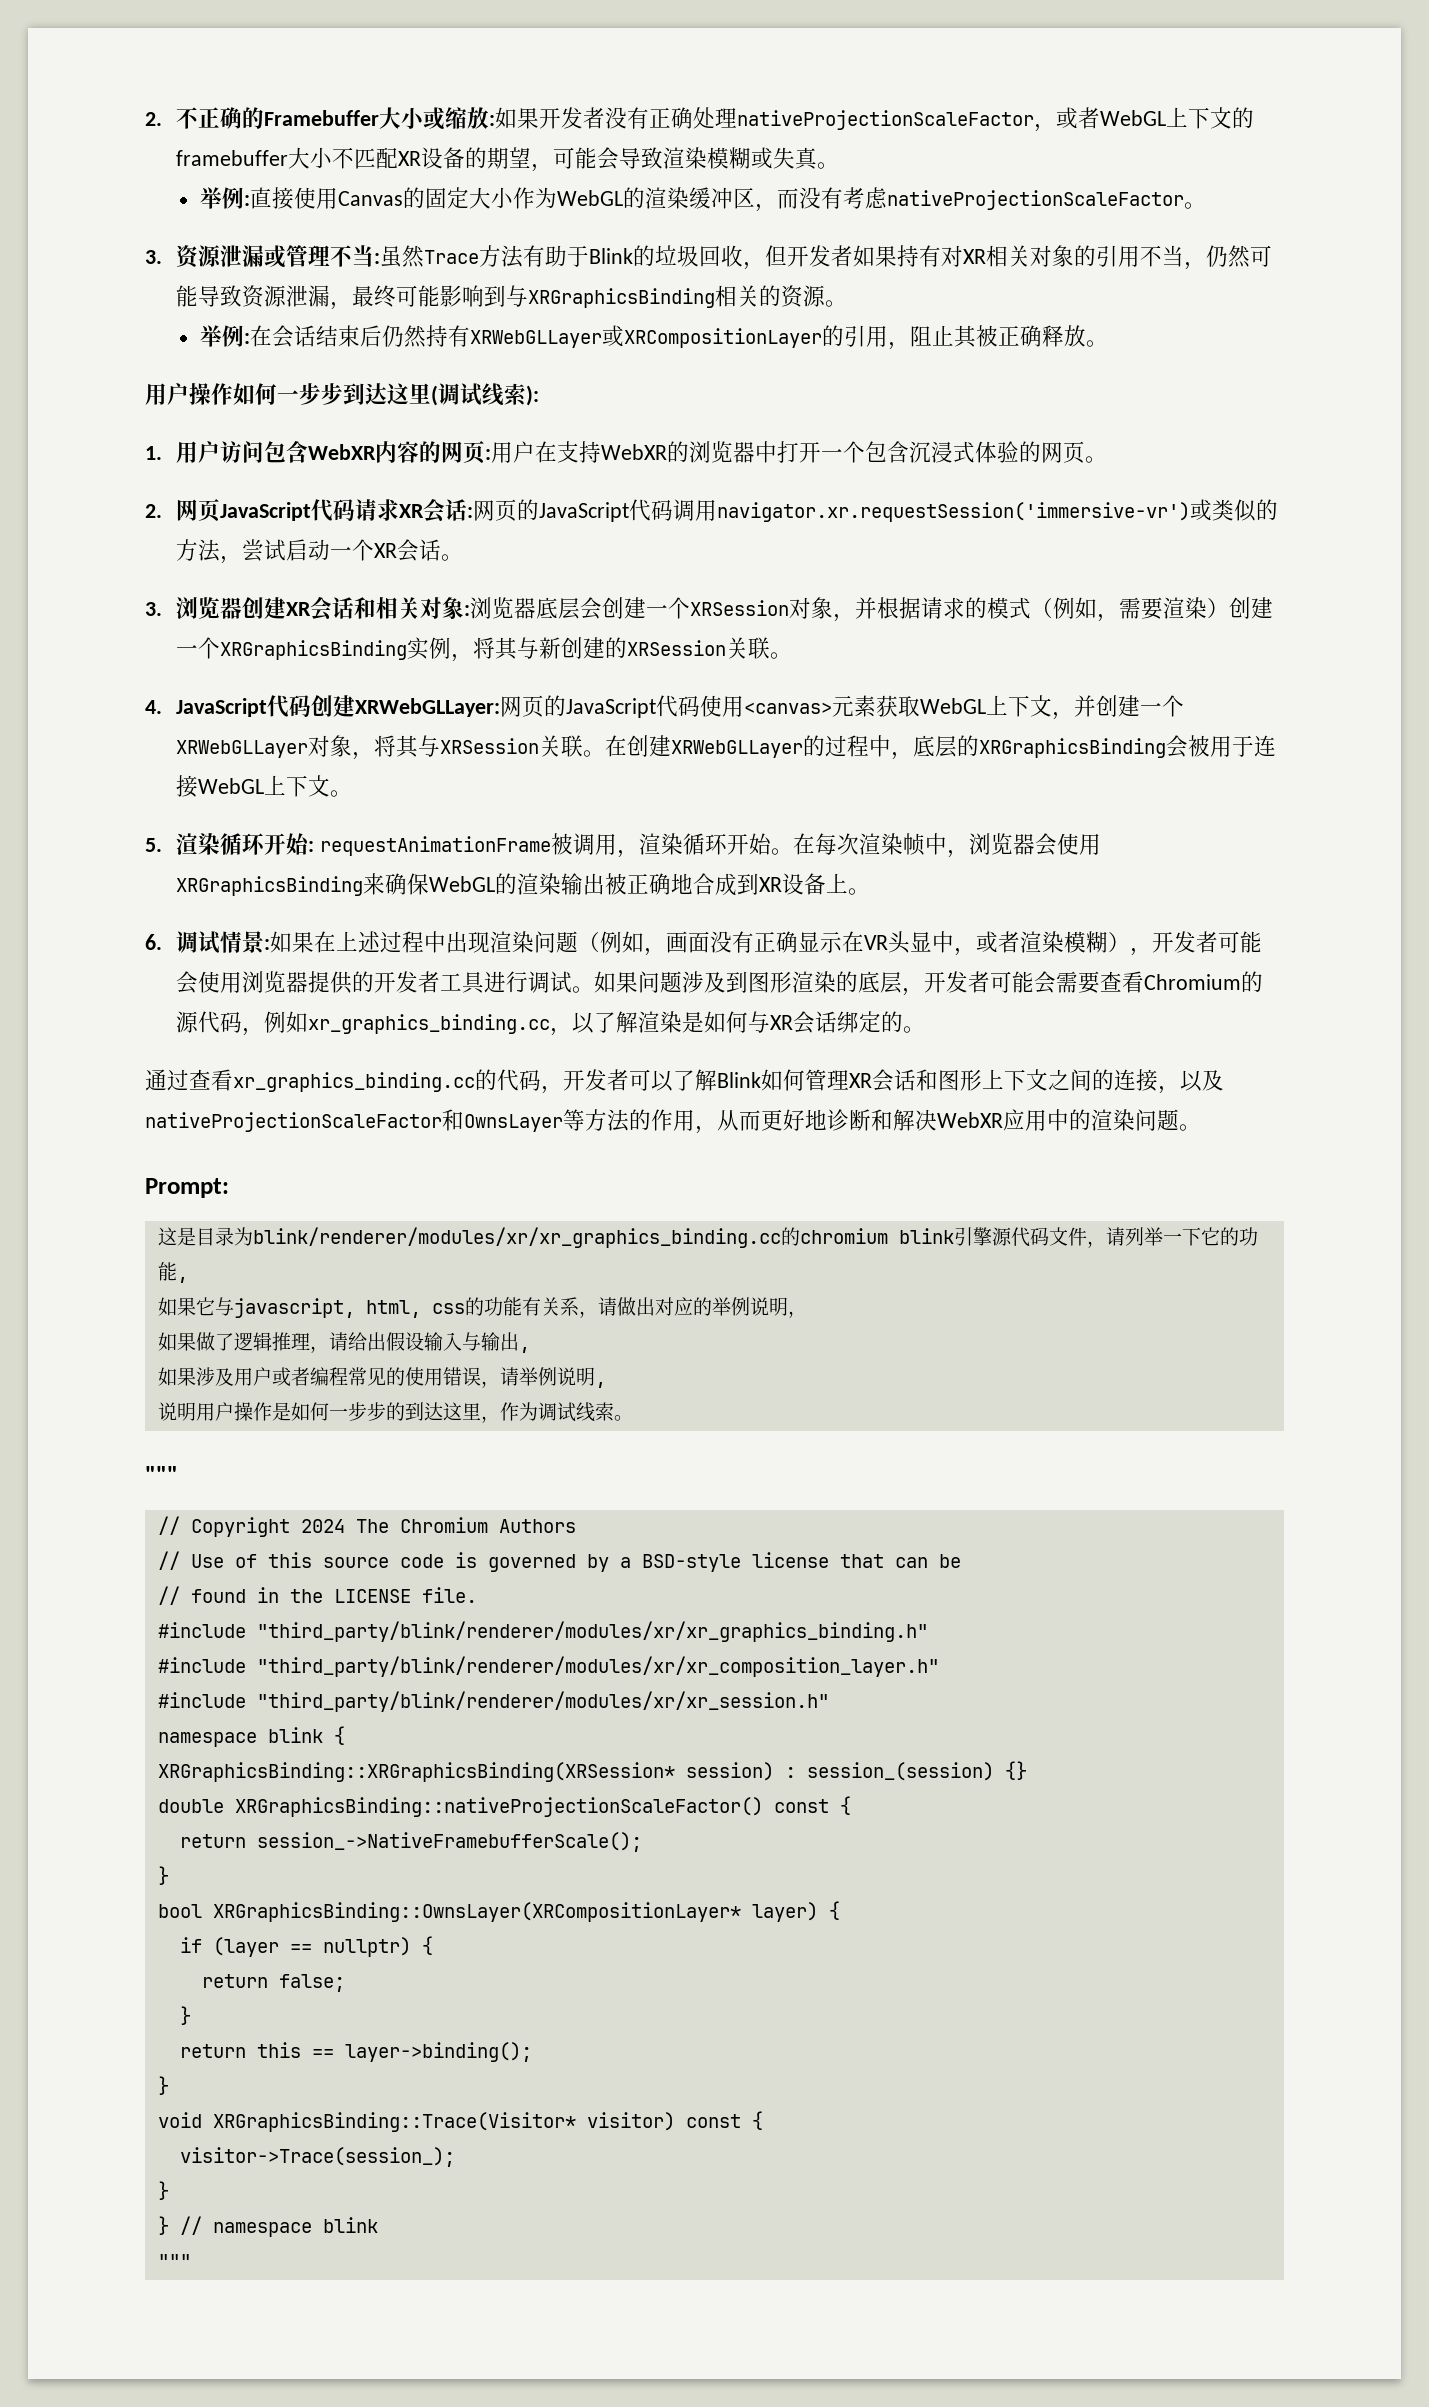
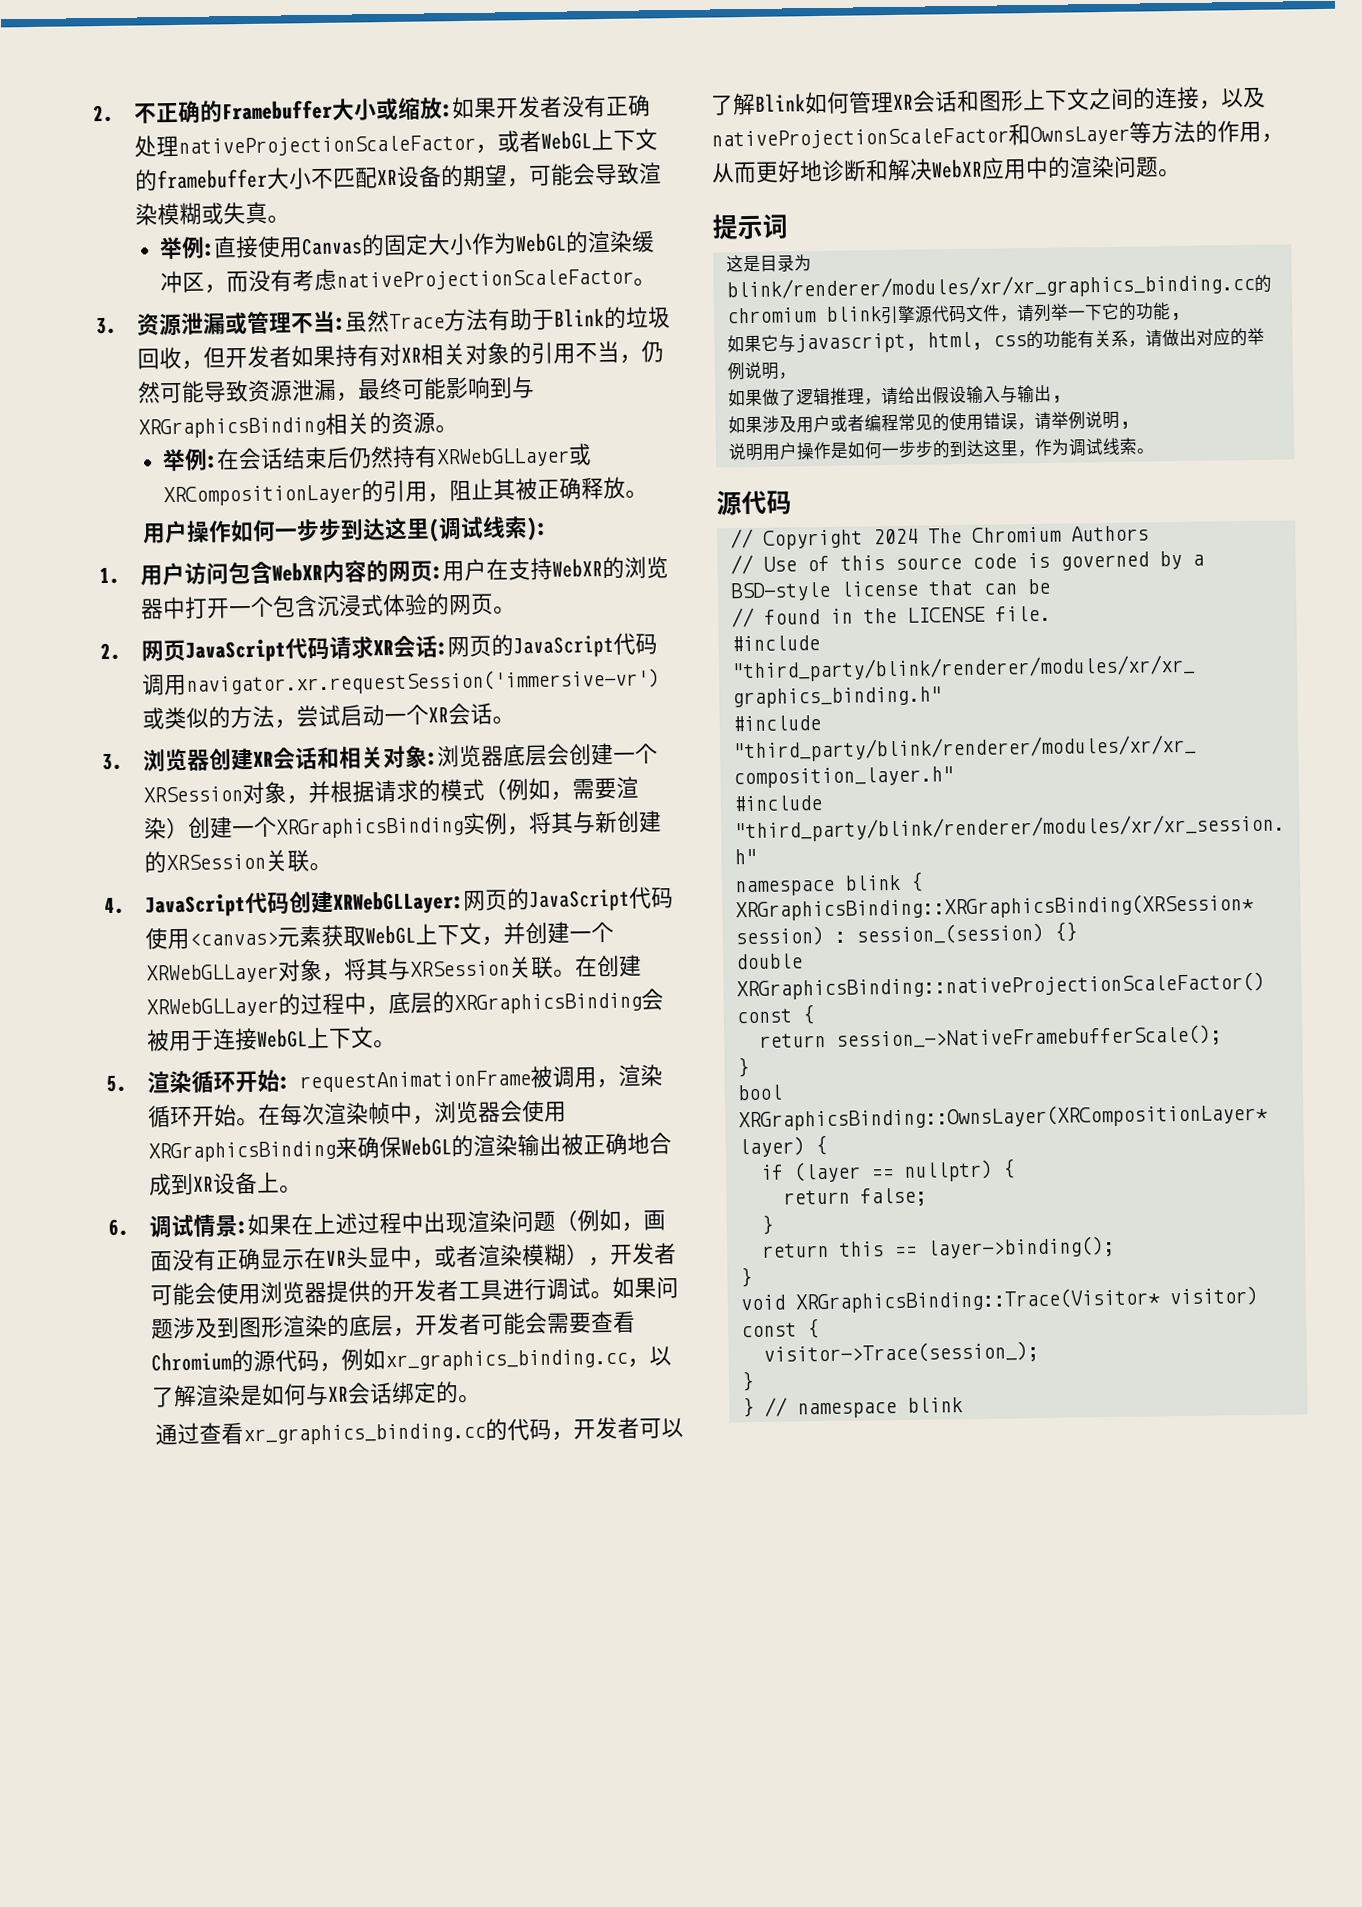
- Prompt:
+ 提示词
  说明用户操作是如何一步步的到达这里，作为调试线索。
- """
+ 源代码
  } // namespace blink
- """

